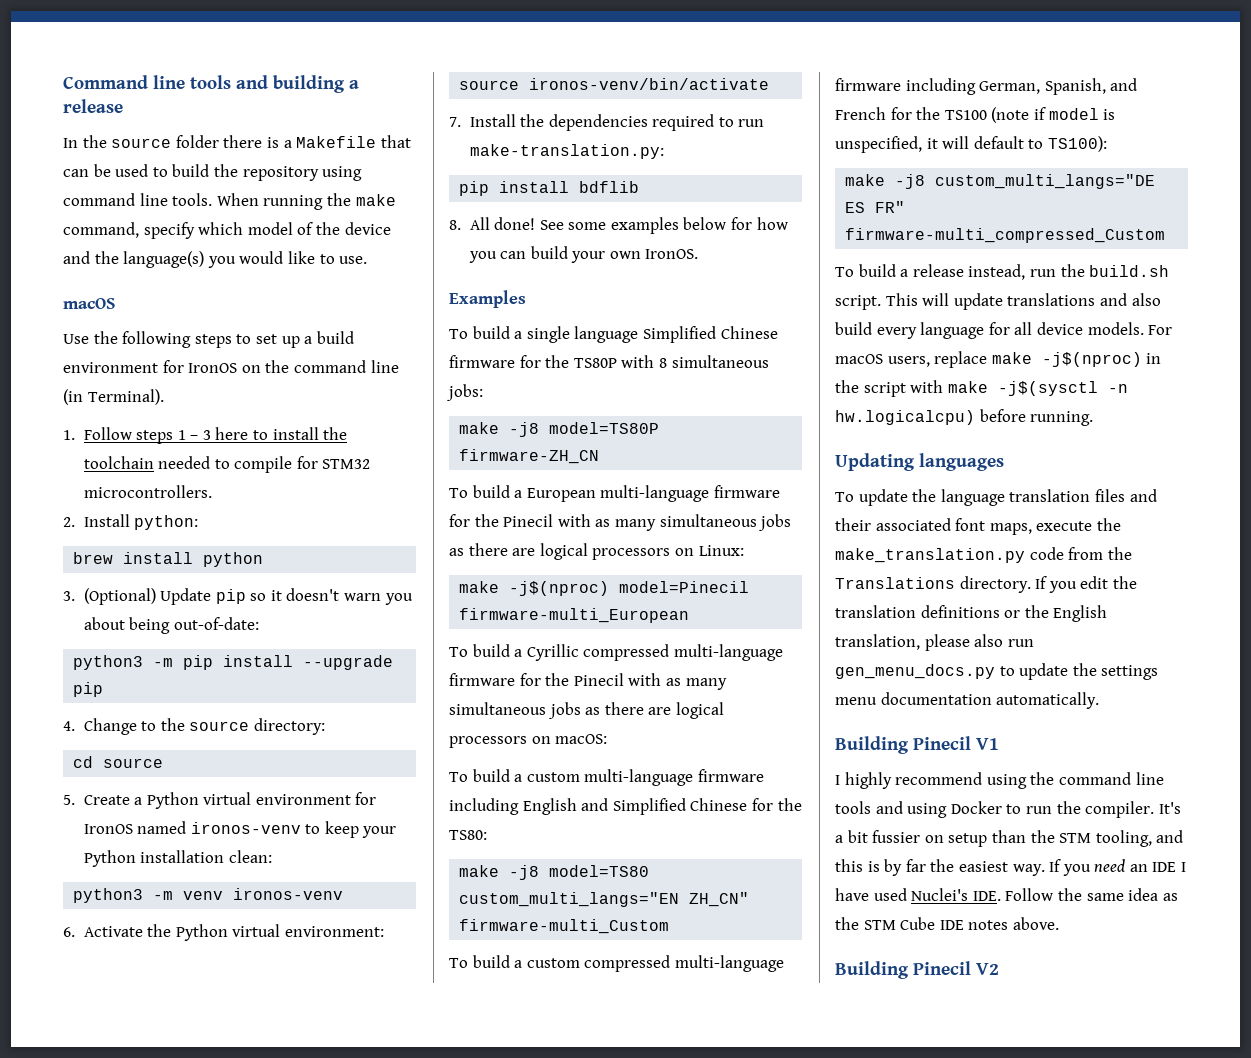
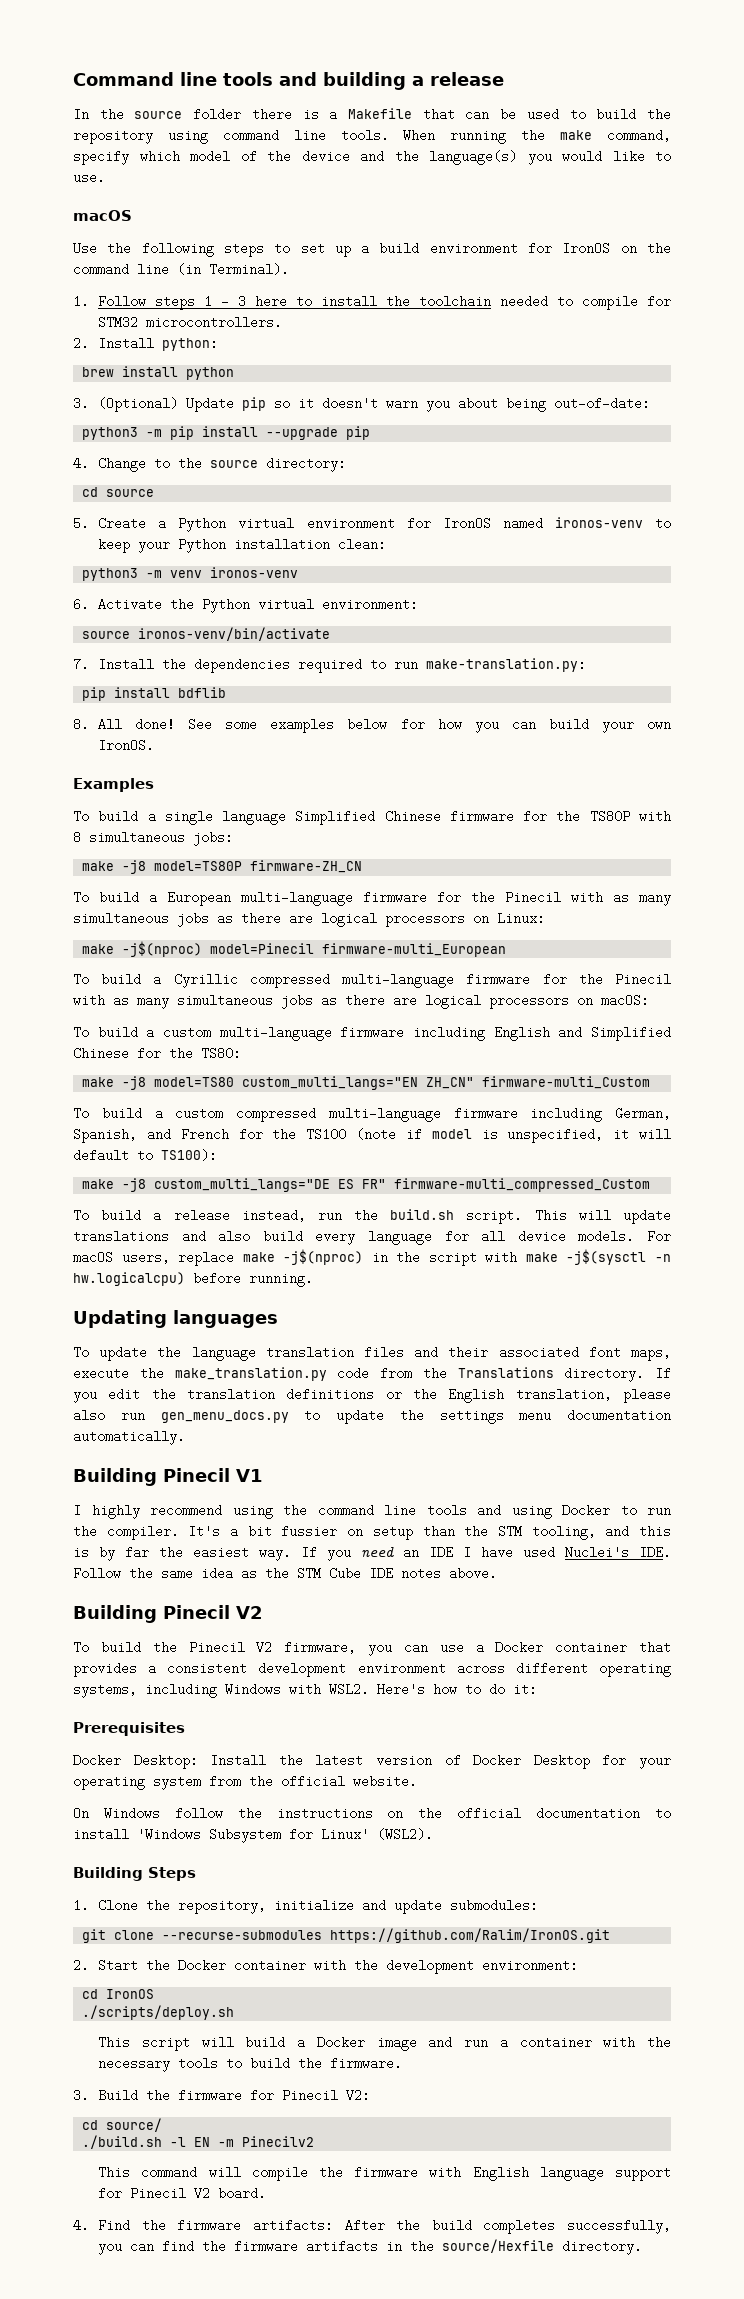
+ To build the Pinecil V2 firmware, you can use a Docker container that provides a consistent development environment across different operating systems, including Windows with WSL2. Here's how to do it:
+ Prerequisites
+ Docker Desktop: Install the latest version of Docker Desktop for your operating system from the official website.
+ On Windows follow the instructions on the official documentation to install 'Windows Subsystem for Linux' (WSL2).
+ Building Steps
+ 1. Clone the repository, initialize and update submodules:
+ git clone --recurse-submodules https://github.com/Ralim/IronOS.git
+ 2. Start the Docker container with the development environment:
+ cd IronOS
+ ./scripts/deploy.sh
+ This script will build a Docker image and run a container with the necessary tools to build the firmware.
+ 3. Build the firmware for Pinecil V2:
+ cd source/
+ ./build.sh -l EN -m Pinecilv2
+ This command will compile the firmware with English language support for Pinecil V2 board.
+ 4. Find the firmware artifacts: After the build completes successfully, you can find the firmware artifacts in the source/Hexfile directory.

